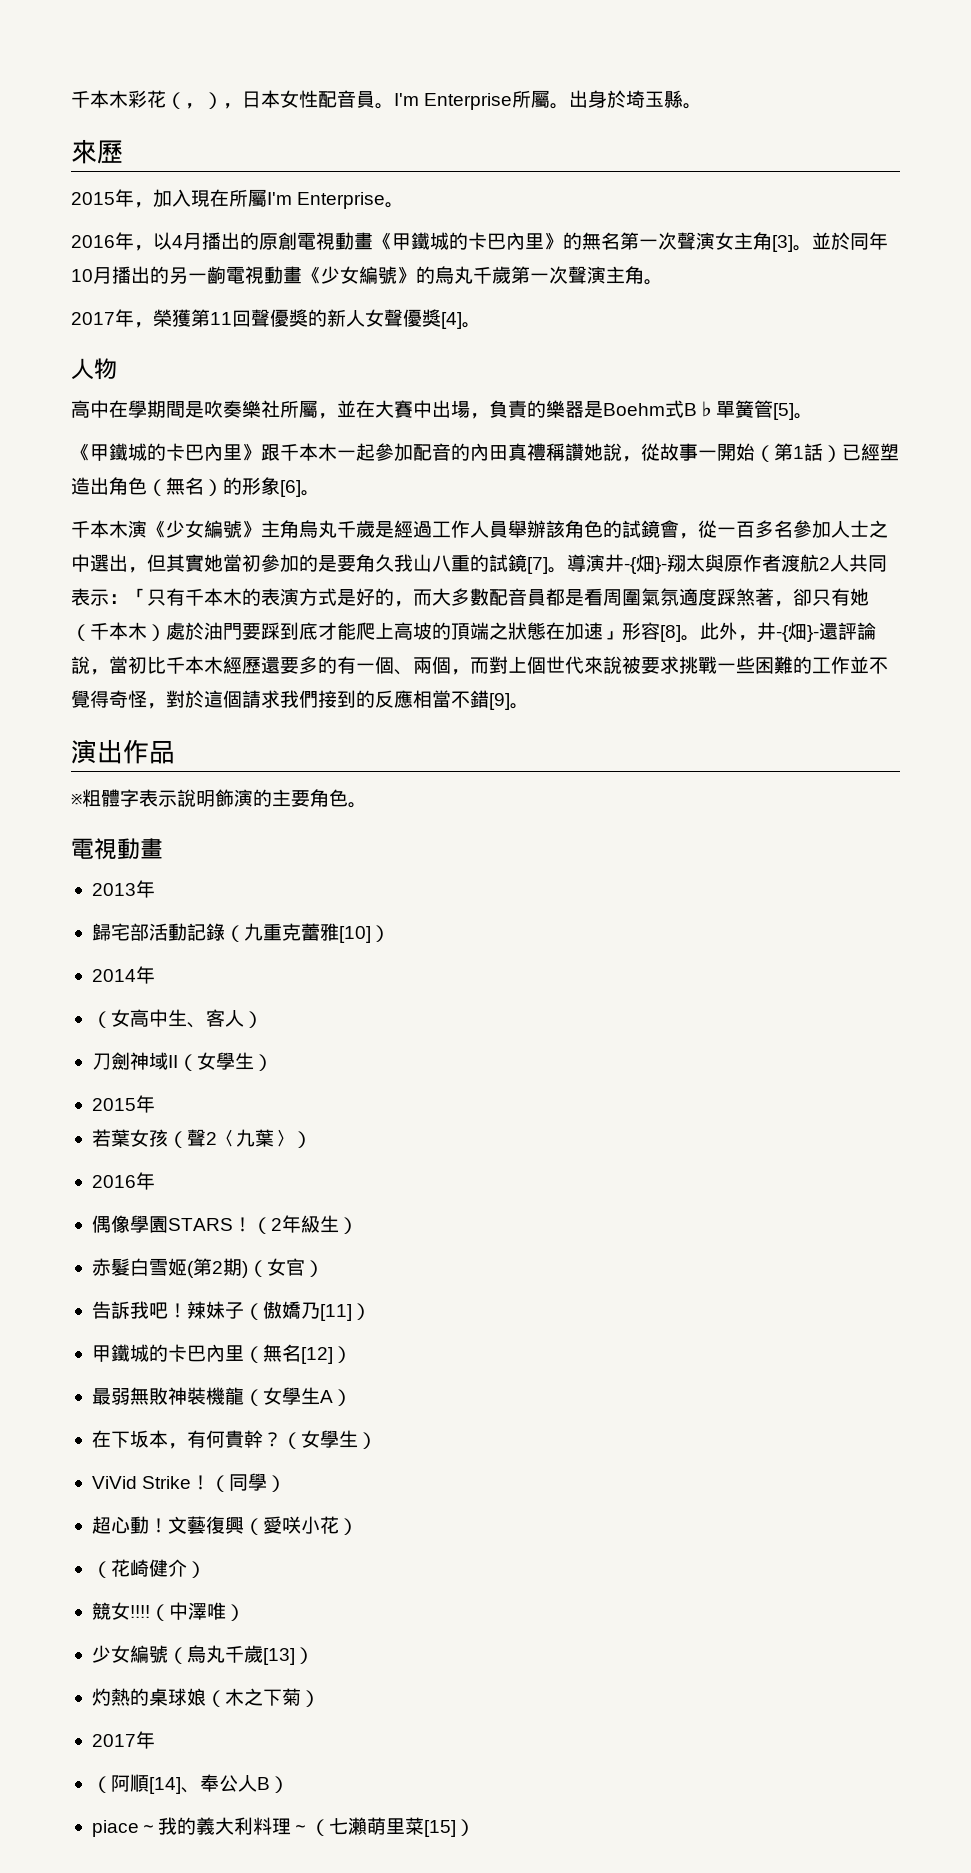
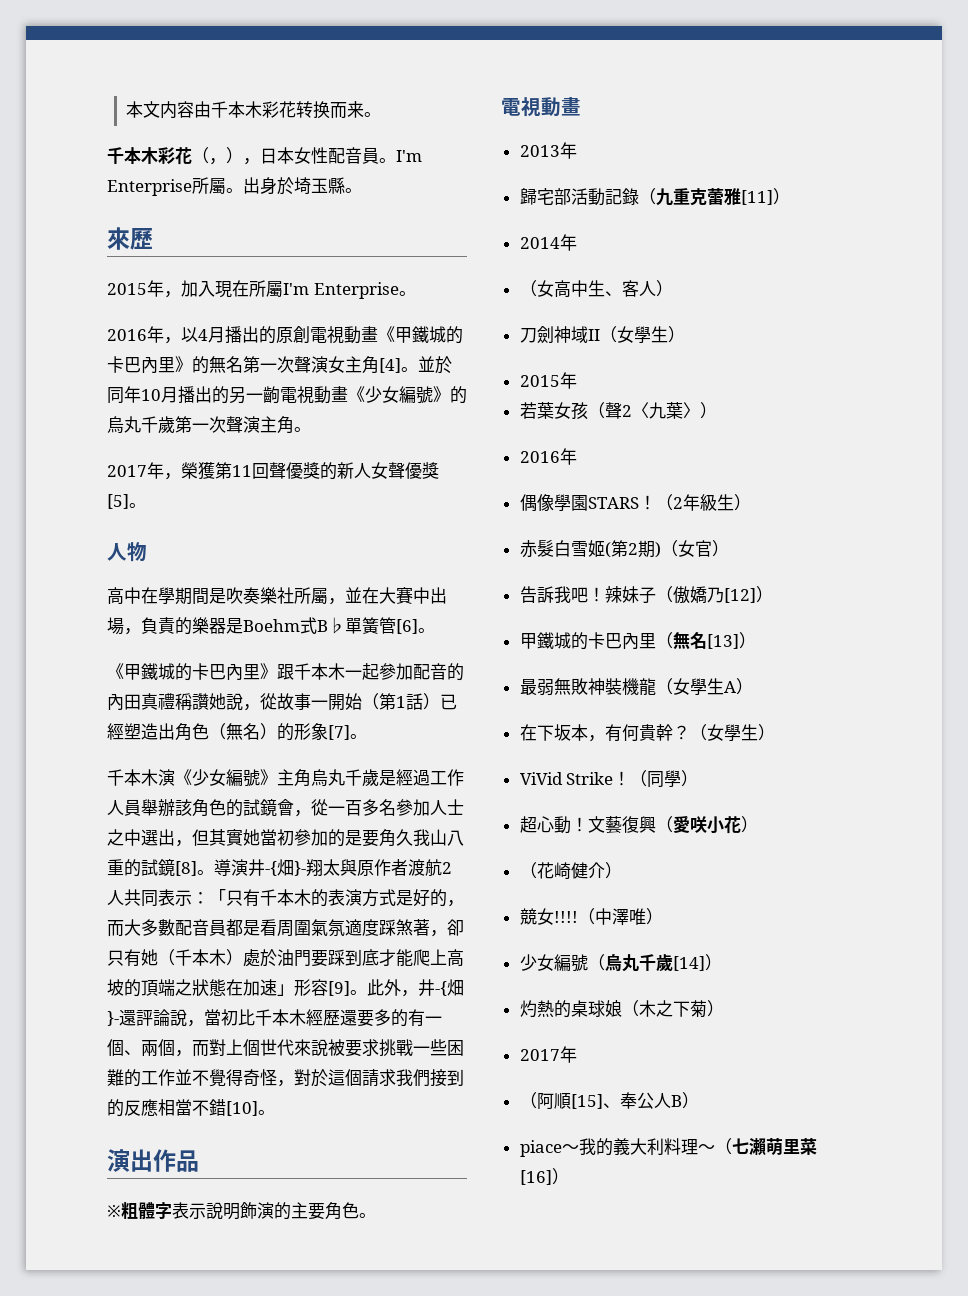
+ 本文内容由千本木彩花转换而来。
- 2016年，以4月播出的原創電視動畫《甲鐵城的卡巴內里》的無名第一次聲演女主角[3]。
+ 2016年，以4月播出的原創電視動畫《甲鐵城的卡巴內里》的無名第一次聲演女主角[4]。
- 2017年，榮獲第11回聲優獎的新人女聲優獎[4]。
+ 2017年，榮獲第11回聲優獎的新人女聲優獎[5]。
- 高中在學期間是吹奏樂社所屬，並在大賽中出場，負責的樂器是Boehm式B♭單簧管[5]。
+ 高中在學期間是吹奏樂社所屬，並在大賽中出場，負責的樂器是Boehm式B♭單簧管[6]。
- 《甲鐵城的卡巴內里》跟千本木一起參加配音的內田真禮稱讚她說，從故事一開始（第1話）已經塑造出角色（無名）的形象[6]。
+ 《甲鐵城的卡巴內里》跟千本木一起參加配音的內田真禮稱讚她說，從故事一開始（第1話）已經塑造出角色（無名）的形象[7]。
- 千本木演《少女編號》主角烏丸千歲是經過工作人員舉辦該角色的試鏡會，從一百多名參加人士之中選出，但其實她當初參加的是要角久我山八重的試鏡[7]。
+ 千本木演《少女編號》主角烏丸千歲是經過工作人員舉辦該角色的試鏡會，從一百多名參加人士之中選出，但其實她當初參加的是要角久我山八重的試鏡[8]。
- 導演井-{畑}-翔太與原作者渡航2人共同表示：「只有千本木的表演方式是好的，而大多數配音員都是看周圍氣氛適度踩煞著，卻只有她（千本木）處於油門要踩到底才能爬上高坡的頂端之狀態在加速」形容[8]。
+ 導演井-{畑}-翔太與原作者渡航2人共同表示：「只有千本木的表演方式是好的，而大多數配音員都是看周圍氣氛適度踩煞著，卻只有她（千本木）處於油門要踩到底才能爬上高坡的頂端之狀態在加速」形容[9]。
- 此外，井-{畑}-還評論說，當初比千本木經歷還要多的有一個、兩個，而對上個世代來說被要求挑戰一些困難的工作並不覺得奇怪，對於這個請求我們接到的反應相當不錯[9]。
+ 此外，井-{畑}-還評論說，當初比千本木經歷還要多的有一個、兩個，而對上個世代來說被要求挑戰一些困難的工作並不覺得奇怪，對於這個請求我們接到的反應相當不錯[10]。
- 歸宅部活動記錄（九重克蕾雅[10]）
+ 歸宅部活動記錄（九重克蕾雅[11]）
- 辣妹子（傲嬌乃[11]）
+ 辣妹子（傲嬌乃[12]）
- 甲鐵城的卡巴內里（無名[12]）
+ 甲鐵城的卡巴內里（無名[13]）
- 少女編號（烏丸千歲[13]）
+ 少女編號（烏丸千歲[14]）
- （阿順[14]、奉公人B）
+ （阿順[15]、奉公人B）
- piace～我的義大利料理～（七瀨萌里菜[15]）
+ piace～我的義大利料理～（七瀨萌里菜[16]）

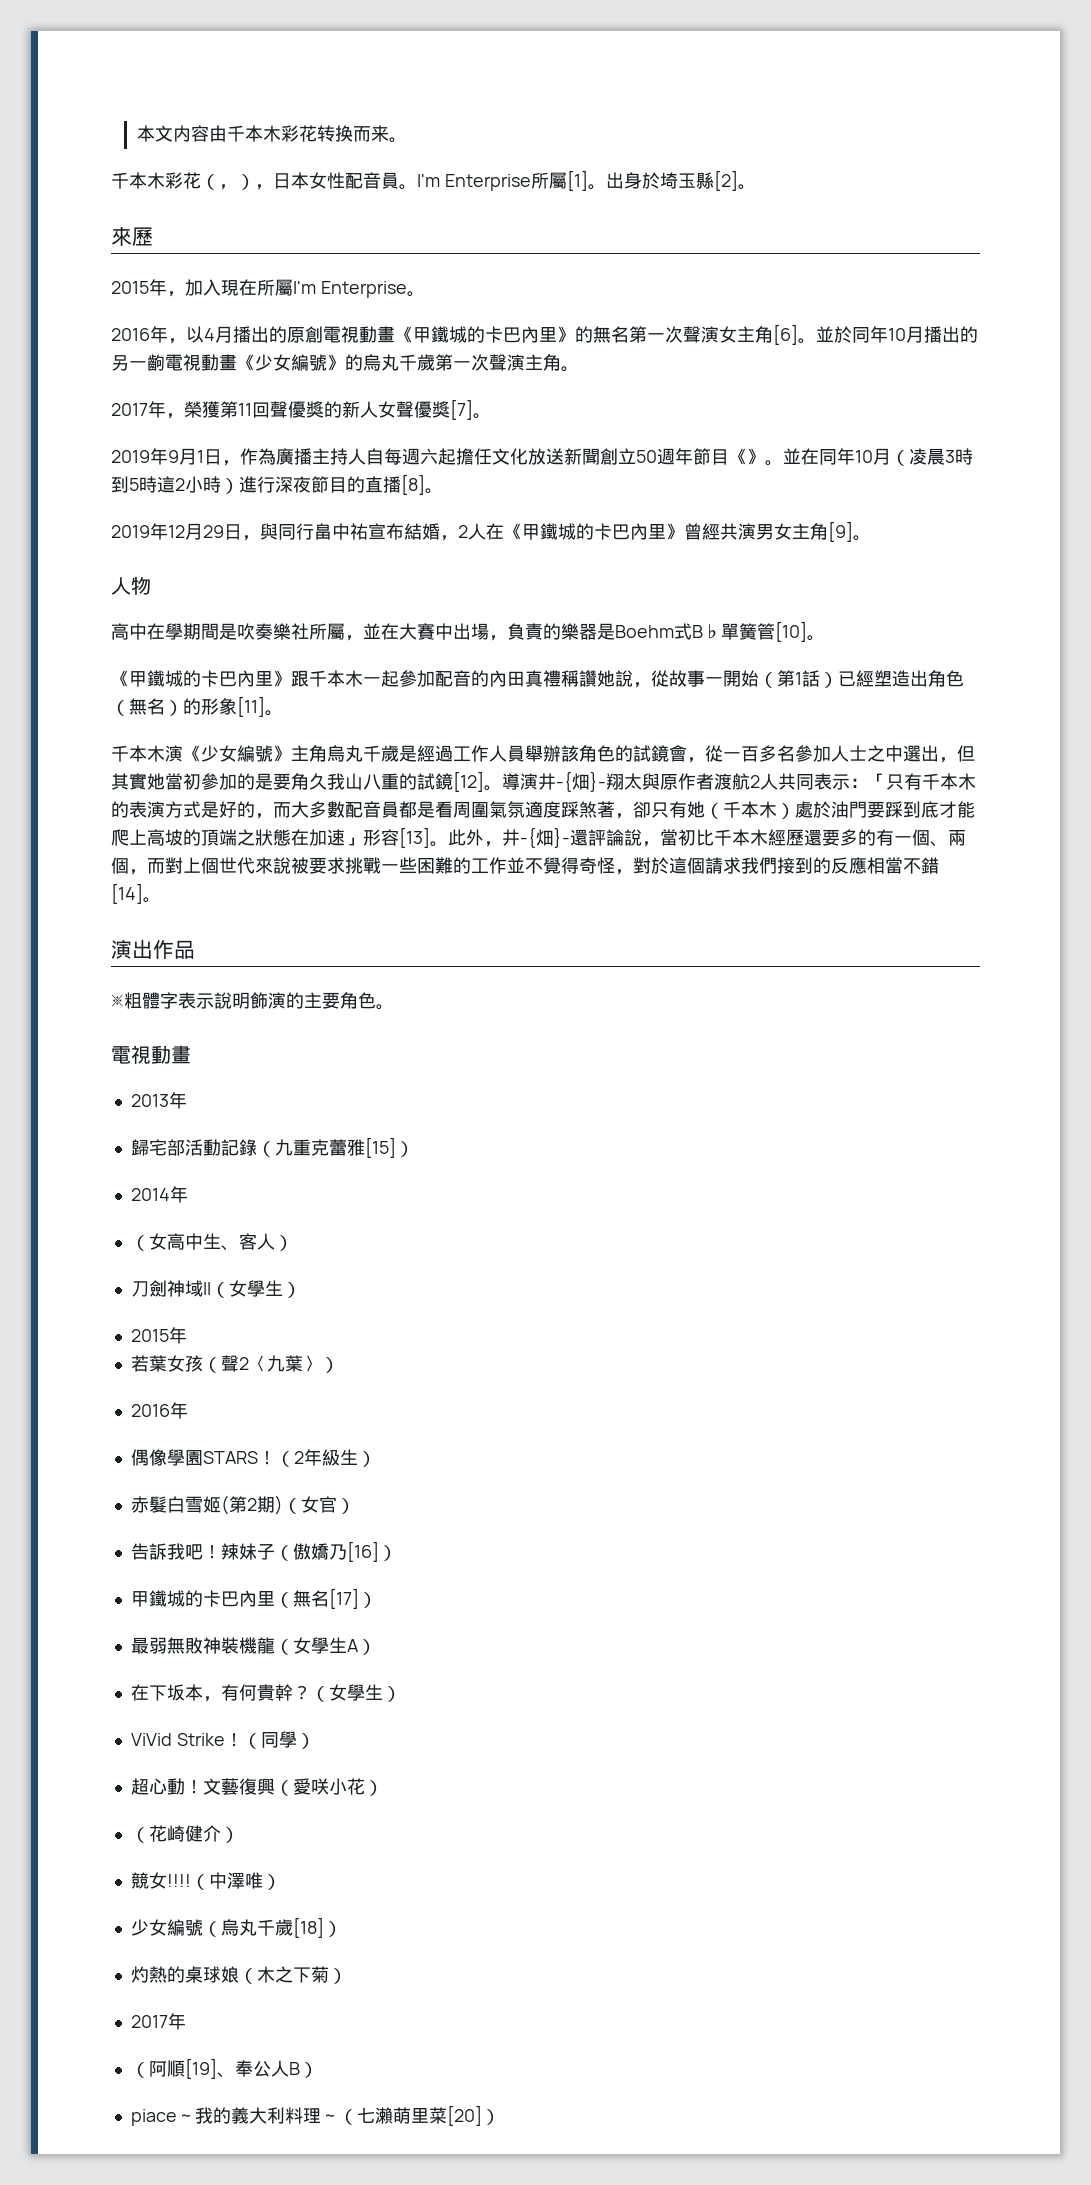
- I'm Enterprise所屬。
+ I'm Enterprise所屬[1]。
- 出身於埼玉縣。
+ 出身於埼玉縣[2]。
- 2016年，以4月播出的原創電視動畫《甲鐵城的卡巴內里》的無名第一次聲演女主角[4]。
+ 2016年，以4月播出的原創電視動畫《甲鐵城的卡巴內里》的無名第一次聲演女主角[6]。
- 2017年，榮獲第11回聲優獎的新人女聲優獎[5]。
+ 2017年，榮獲第11回聲優獎的新人女聲優獎[7]。
+ 2019年9月1日，作為廣播主持人自每週六起擔任文化放送新聞創立50週年節目《》。並在同年10月（凌晨3時到5時這2小時）進行深夜節目的直播[8]。
+ 2019年12月29日，與同行畠中祐宣布結婚，2人在《甲鐵城的卡巴內里》曾經共演男女主角[9]。
- 高中在學期間是吹奏樂社所屬，並在大賽中出場，負責的樂器是Boehm式B♭單簧管[6]。
+ 高中在學期間是吹奏樂社所屬，並在大賽中出場，負責的樂器是Boehm式B♭單簧管[10]。
- 《甲鐵城的卡巴內里》跟千本木一起參加配音的內田真禮稱讚她說，從故事一開始（第1話）已經塑造出角色（無名）的形象[7]。
+ 《甲鐵城的卡巴內里》跟千本木一起參加配音的內田真禮稱讚她說，從故事一開始（第1話）已經塑造出角色（無名）的形象[11]。
- 千本木演《少女編號》主角烏丸千歲是經過工作人員舉辦該角色的試鏡會，從一百多名參加人士之中選出，但其實她當初參加的是要角久我山八重的試鏡[8]。
+ 千本木演《少女編號》主角烏丸千歲是經過工作人員舉辦該角色的試鏡會，從一百多名參加人士之中選出，但其實她當初參加的是要角久我山八重的試鏡[12]。
- 導演井-{畑}-翔太與原作者渡航2人共同表示：「只有千本木的表演方式是好的，而大多數配音員都是看周圍氣氛適度踩煞著，卻只有她（千本木）處於油門要踩到底才能爬上高坡的頂端之狀態在加速」形容[9]。
+ 導演井-{畑}-翔太與原作者渡航2人共同表示：「只有千本木的表演方式是好的，而大多數配音員都是看周圍氣氛適度踩煞著，卻只有她（千本木）處於油門要踩到底才能爬上高坡的頂端之狀態在加速」形容[13]。
- 此外，井-{畑}-還評論說，當初比千本木經歷還要多的有一個、兩個，而對上個世代來說被要求挑戰一些困難的工作並不覺得奇怪，對於這個請求我們接到的反應相當不錯[10]。
+ 此外，井-{畑}-還評論說，當初比千本木經歷還要多的有一個、兩個，而對上個世代來說被要求挑戰一些困難的工作並不覺得奇怪，對於這個請求我們接到的反應相當不錯[14]。
- 歸宅部活動記錄（九重克蕾雅[11]）
+ 歸宅部活動記錄（九重克蕾雅[15]）
- 辣妹子（傲嬌乃[12]）
+ 辣妹子（傲嬌乃[16]）
- 甲鐵城的卡巴內里（無名[13]）
+ 甲鐵城的卡巴內里（無名[17]）
- 少女編號（烏丸千歲[14]）
+ 少女編號（烏丸千歲[18]）
- （阿順[15]、奉公人B）
+ （阿順[19]、奉公人B）
- piace～我的義大利料理～（七瀨萌里菜[16]）
+ piace～我的義大利料理～（七瀨萌里菜[20]）

